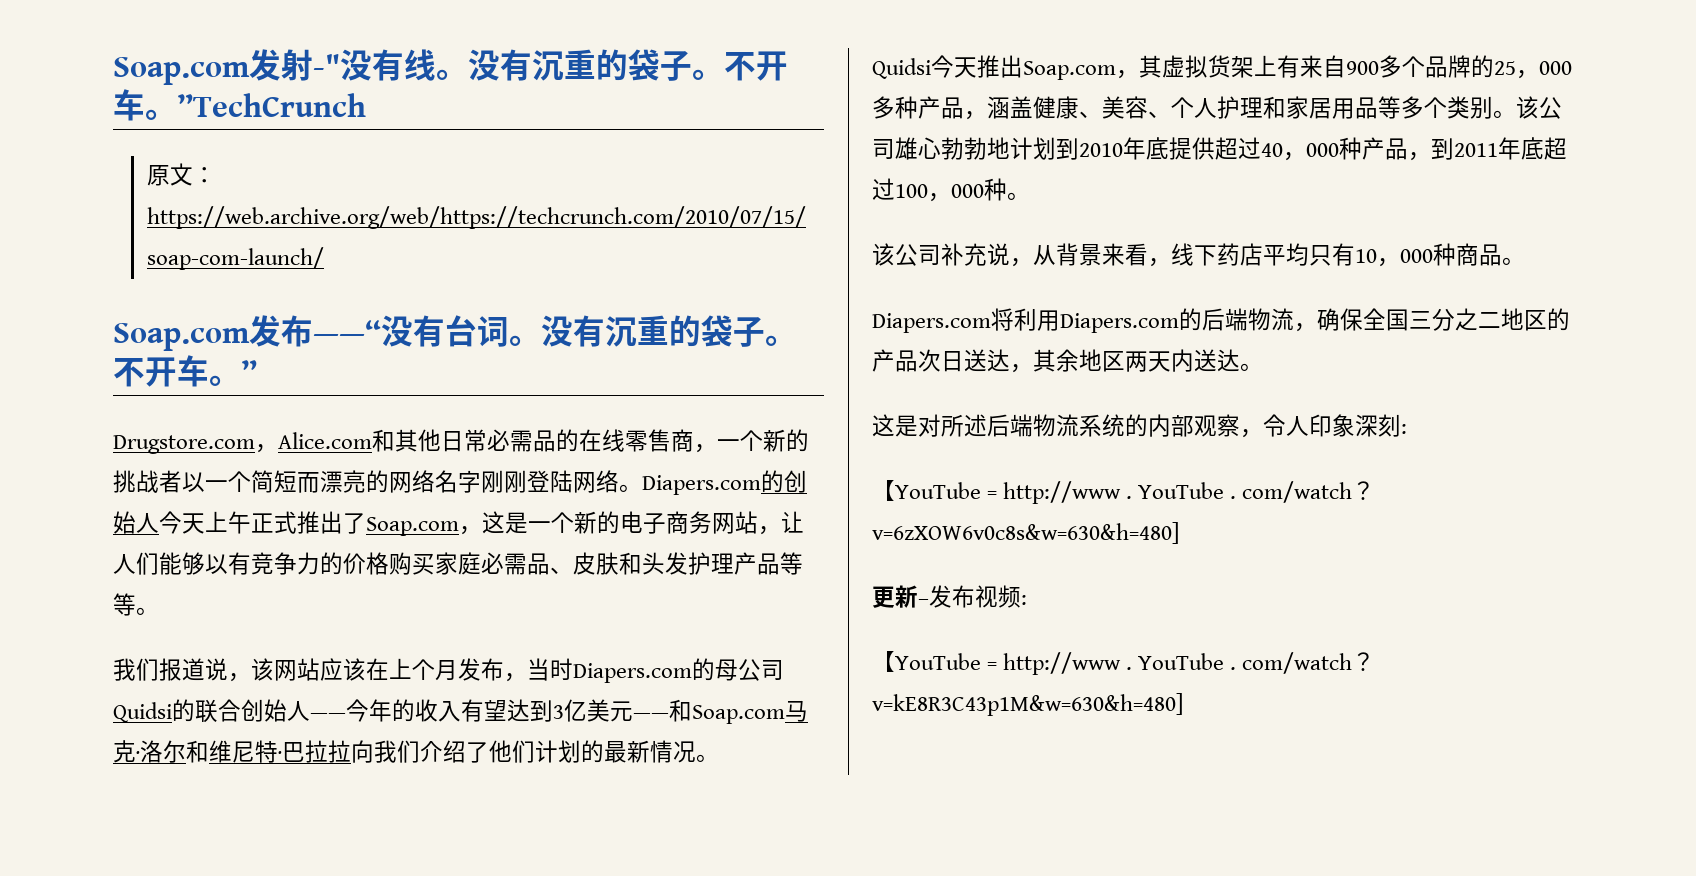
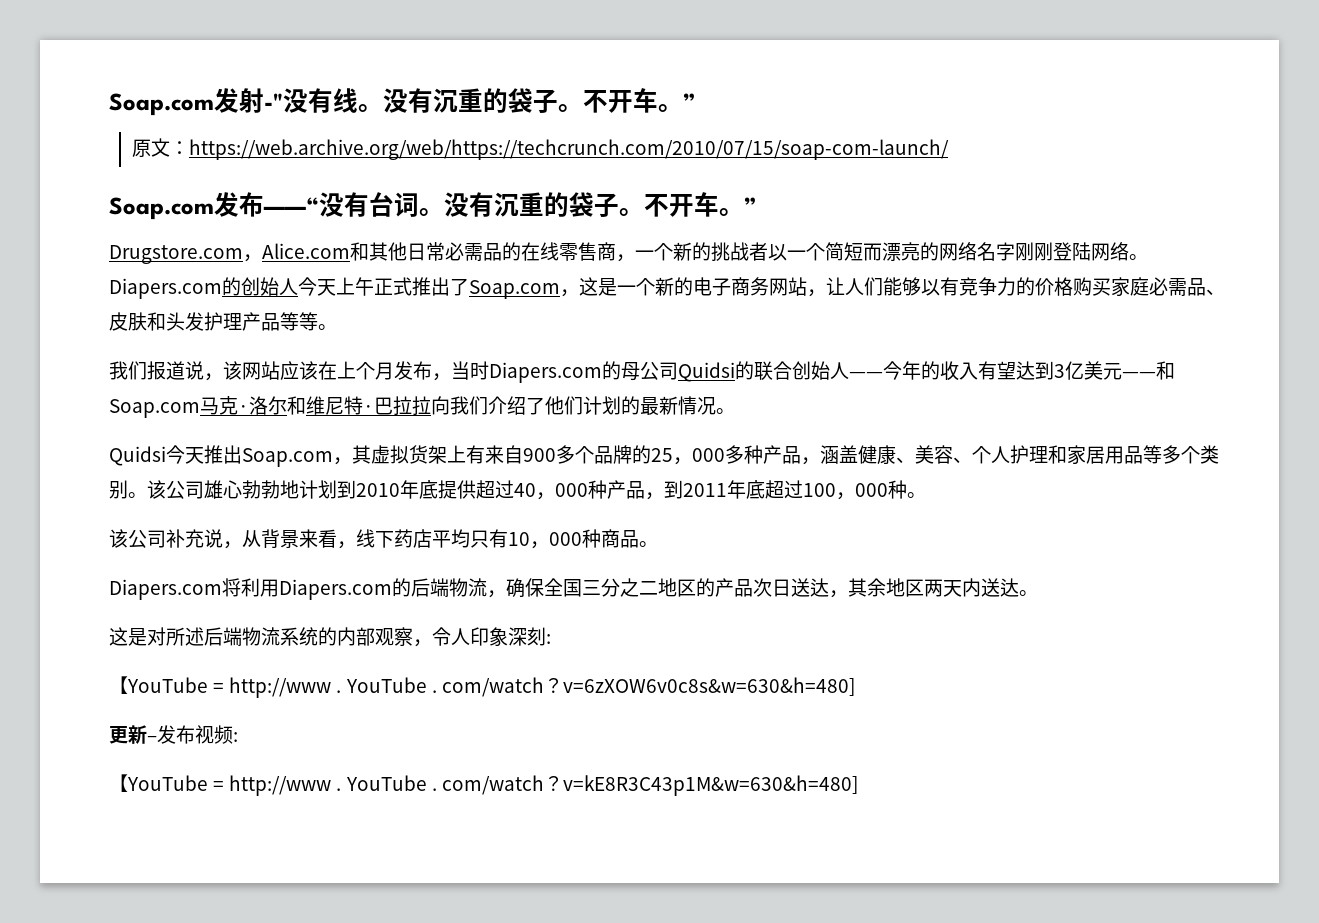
- Soap.com发射-"没有线。没有沉重的袋子。不开车。”TechCrunch
+ Soap.com发射-"没有线。没有沉重的袋子。不开车。”

